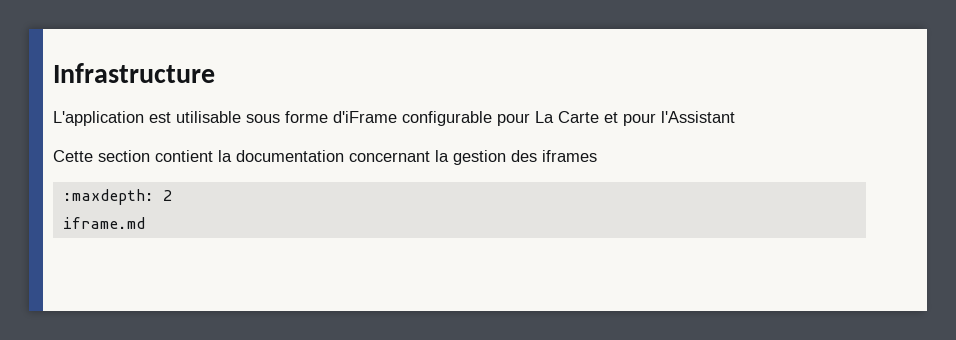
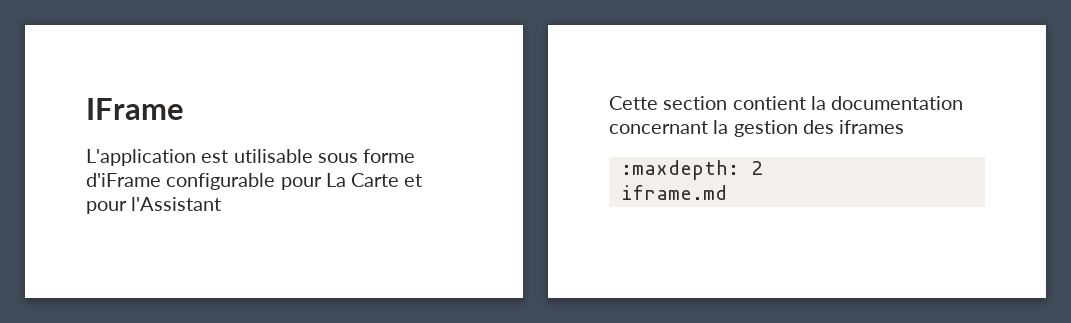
- Infrastructure
+ IFrame

